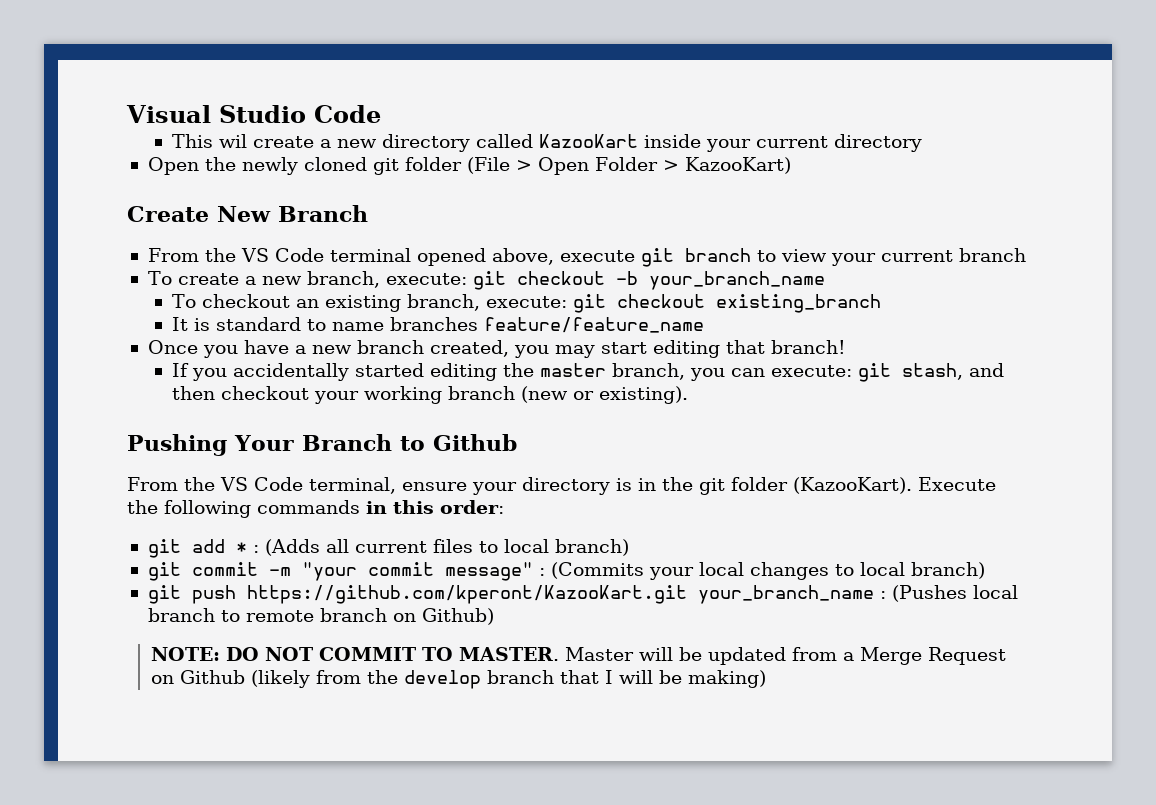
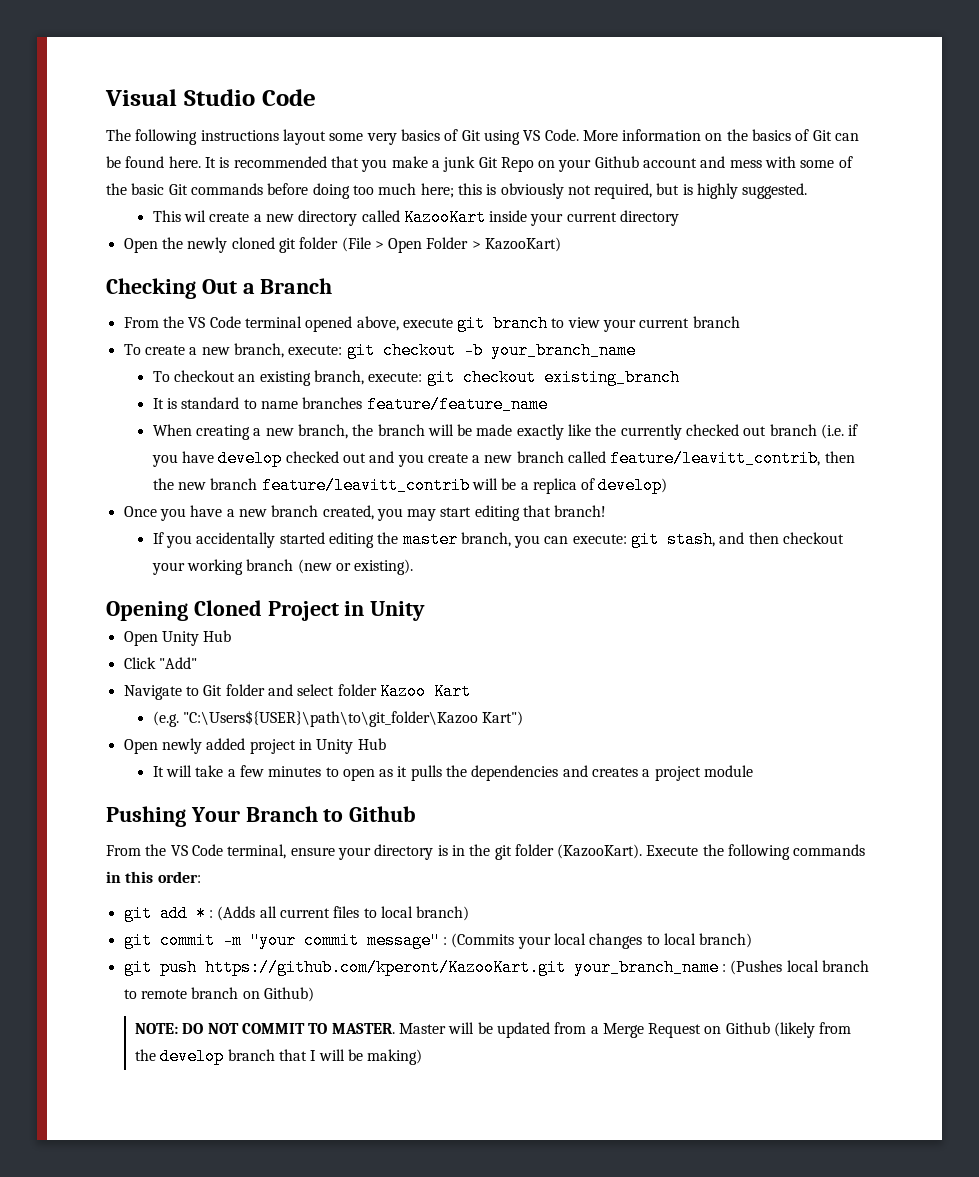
+ The following instructions layout some very basics of Git using VS Code. More information on the basics of Git can be found here. It is recommended that you make a junk Git Repo on your Github account and mess with some of the basic Git commands before doing too much here; this is obviously not required, but is highly suggested.
- Create New Branch
+ Checking Out a Branch
+ When creating a new branch, the branch will be made exactly like the currently checked out branch (i.e. if you have develop checked out and you create a new branch called feature/leavitt_contrib, then the new branch feature/leavitt_contrib will be a replica of develop)
+ Opening Cloned Project in Unity
+ Open Unity Hub
+ Click "Add"
+ Navigate to Git folder and select folder Kazoo Kart
+ (e.g. "C:\Users${USER}\path\to\git_folder\Kazoo Kart")
+ Open newly added project in Unity Hub
+ It will take a few minutes to open as it pulls the dependencies and creates a project module

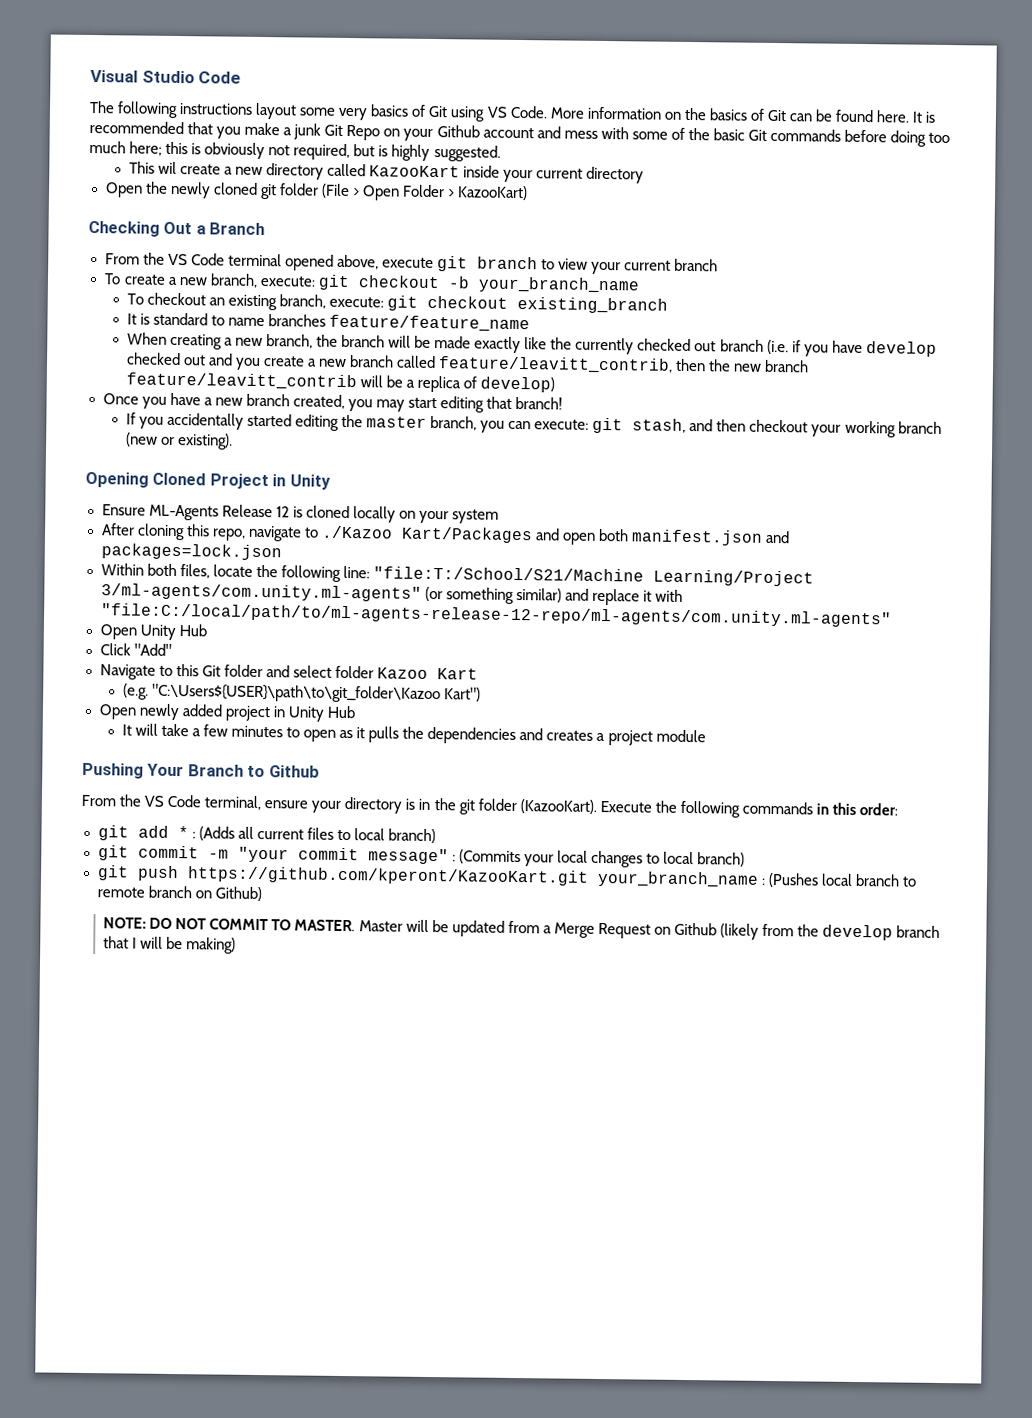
+ Ensure ML-Agents Release 12 is cloned locally on your system
+ After cloning this repo, navigate to ./Kazoo Kart/Packages and open both manifest.json and packages=lock.json
+ Within both files, locate the following line: "file:T:/School/S21/Machine Learning/Project 3/ml-agents/com.unity.ml-agents" (or something similar) and replace it with "file:C:/local/path/to/ml-agents-release-12-repo/ml-agents/com.unity.ml-agents"
- Navigate to Git folder and select folder Kazoo Kart
+ Navigate to this Git folder and select folder Kazoo Kart

